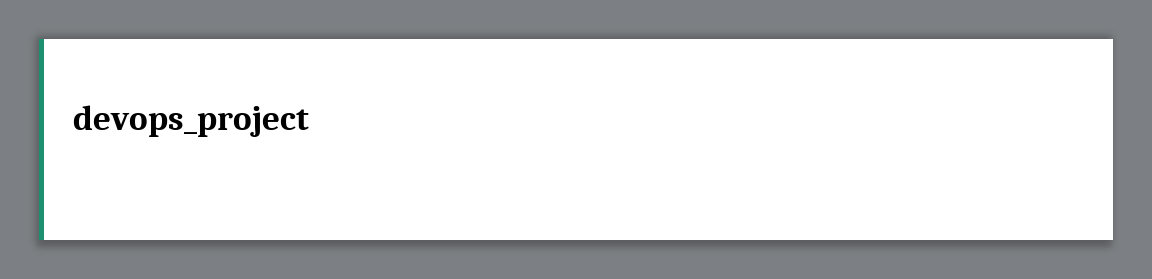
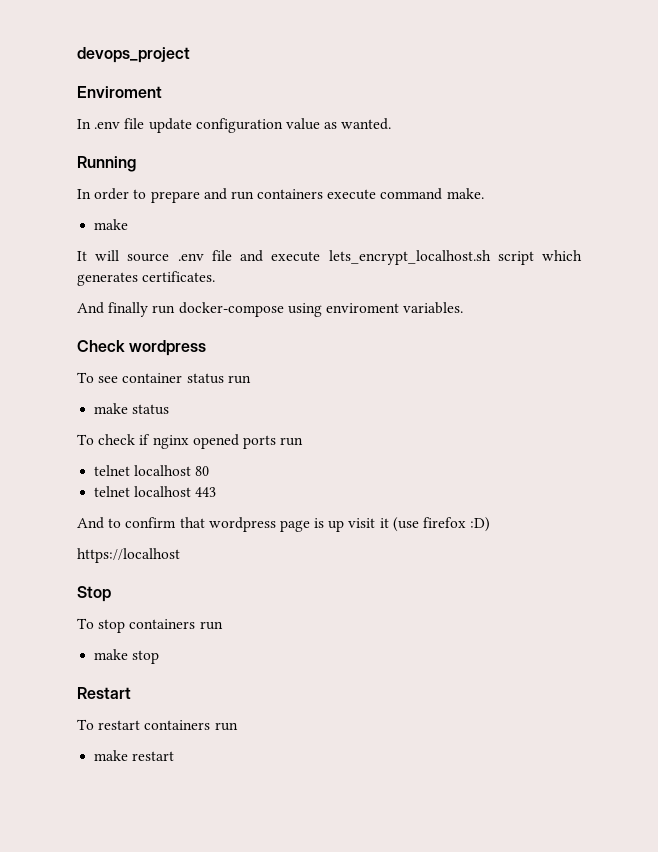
+ Enviroment
+ In .env file update configuration value as wanted.
+ Running
+ In order to prepare and run containers execute command make.
+ make
+ It will source .env file and execute lets_encrypt_localhost.sh script which generates certificates.
+ And finally run docker-compose using enviroment variables.
+ Check wordpress
+ To see container status run
+ make status
+ To check if nginx opened ports run
+ telnet localhost 80
+ telnet localhost 443
+ And to confirm that wordpress page is up visit it (use firefox :D)
+ https://localhost
+ Stop
+ To stop containers run
+ make stop
+ Restart
+ To restart containers run
+ make restart

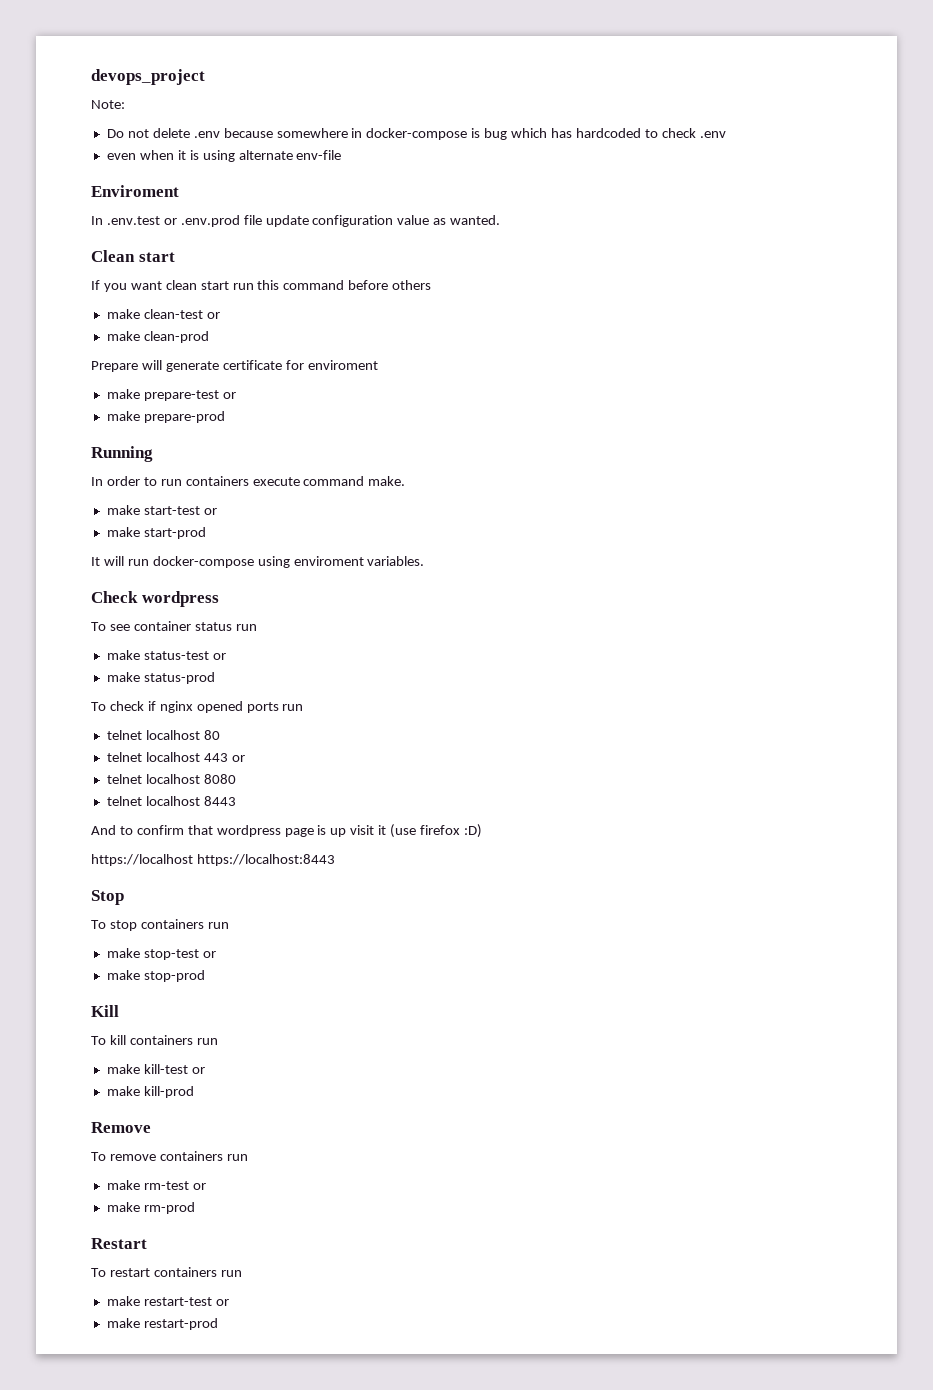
+ Note:
+ Do not delete .env because somewhere in docker-compose is bug which has hardcoded to check .env
+ even when it is using alternate env-file
- In .env file update configuration value as wanted.
+ In .env.test or .env.prod file update configuration value as wanted.
+ Clean start
+ If you want clean start run this command before others
+ make clean-test or
+ make clean-prod
+ Prepare will generate certificate for enviroment
+ make prepare-test or
+ make prepare-prod
- In order to prepare and run containers execute command make.
- make
- It will source .env file and execute lets_encrypt_localhost.sh script which generates certificates.
- And finally run docker-compose using enviroment variables.
+ In order to run containers execute command make.
+ make start-test or
+ make start-prod
+ It will run docker-compose using enviroment variables.
- make status
+ make status-test or
+ make status-prod
- telnet localhost 443
+ telnet localhost 443 or
+ telnet localhost 8080
+ telnet localhost 8443
- https://localhost
+ https://localhost https://localhost:8443
- make stop
+ make stop-test or
+ make stop-prod
+ Kill
+ To kill containers run
+ make kill-test or
+ make kill-prod
+ Remove
+ To remove containers run
+ make rm-test or
+ make rm-prod
- make restart
+ make restart-test or
+ make restart-prod

